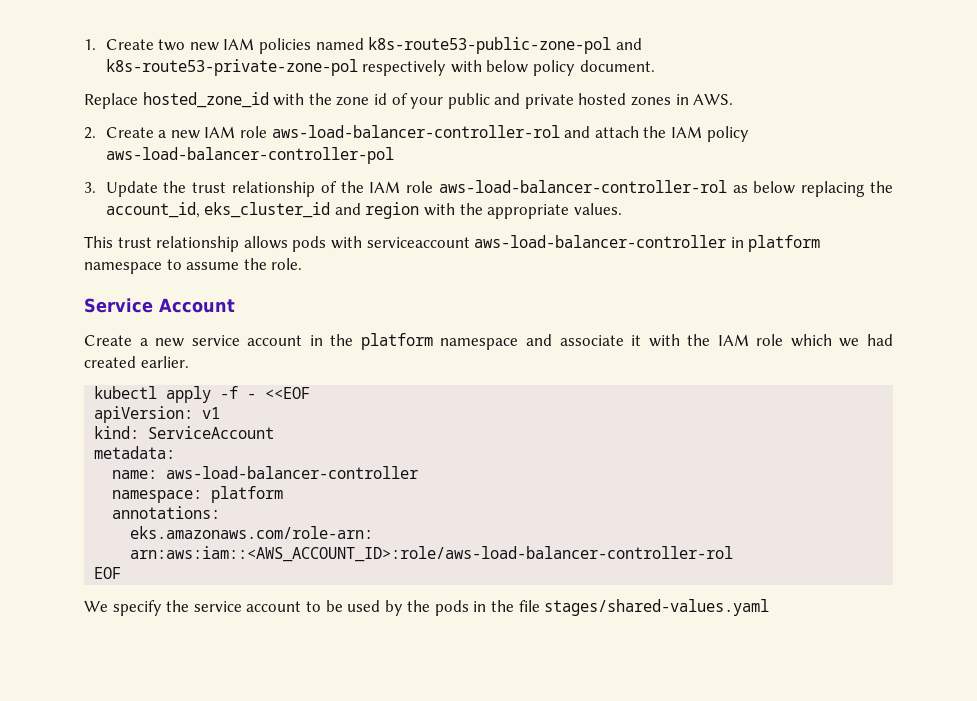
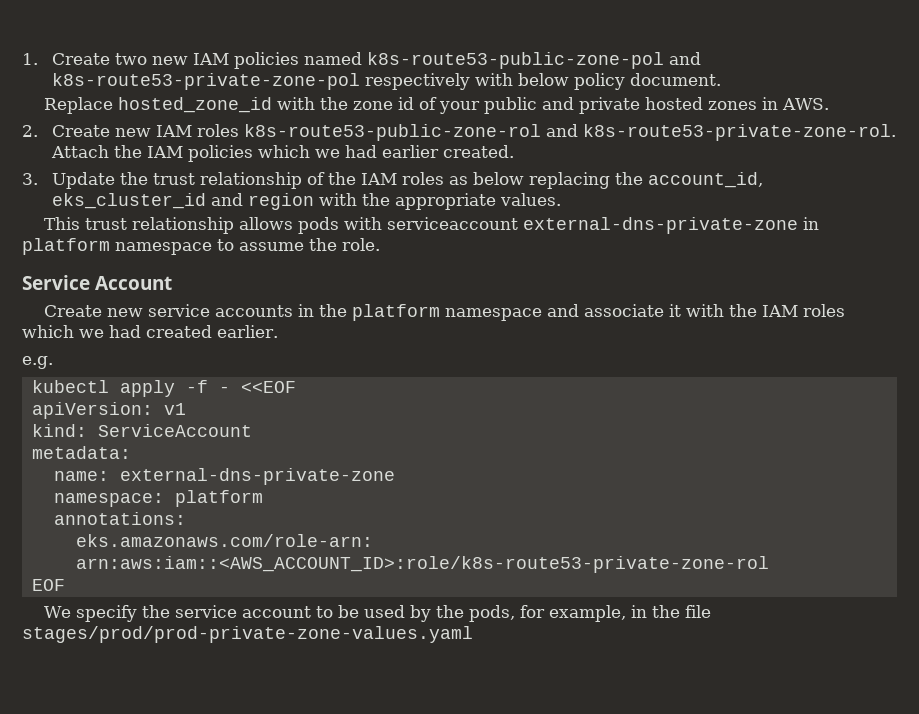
- 2. Create a new IAM role aws-load-balancer-controller-rol and attach the IAM policy aws-load-balancer-controller-pol
+ 2. Create new IAM roles k8s-route53-public-zone-rol and k8s-route53-private-zone-rol. Attach the IAM policies which we had earlier created.
- 3. Update the trust relationship of the IAM role aws-load-balancer-controller-rol as below replacing the account_id, eks_cluster_id and region with the appropriate values.
+ 3. Update the trust relationship of the IAM roles as below replacing the account_id, eks_cluster_id and region with the appropriate values.
- This trust relationship allows pods with serviceaccount aws-load-balancer-controller in platform namespace to assume the role.
+ This trust relationship allows pods with serviceaccount external-dns-private-zone in platform namespace to assume the role.
- Create a new service account in the platform namespace and associate it with the IAM role which we had created earlier.
+ Create new service accounts in the platform namespace and associate it with the IAM roles which we had created earlier.
+ e.g.
- name: aws-load-balancer-controller
+ name: external-dns-private-zone
- eks.amazonaws.com/role-arn: arn:aws:iam::<AWS_ACCOUNT_ID>:role/aws-load-balancer-controller-rol
+ eks.amazonaws.com/role-arn: arn:aws:iam::<AWS_ACCOUNT_ID>:role/k8s-route53-private-zone-rol
- We specify the service account to be used by the pods in the file stages/shared-values.yaml
+ We specify the service account to be used by the pods, for example, in the file stages/prod/prod-private-zone-values.yaml

